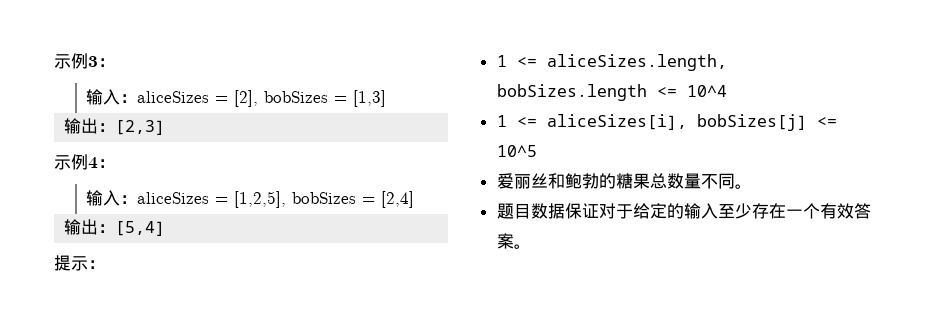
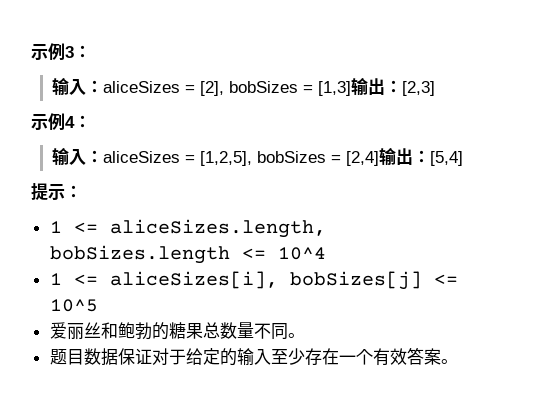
- 输入：aliceSizes = [2], bobSizes = [1,3]
- 输出：[2,3]
+ 输入：aliceSizes = [2], bobSizes = [1,3]输出：[2,3]
- 输入：aliceSizes = [1,2,5], bobSizes = [2,4]
- 输出：[5,4]
+ 输入：aliceSizes = [1,2,5], bobSizes = [2,4]输出：[5,4]

